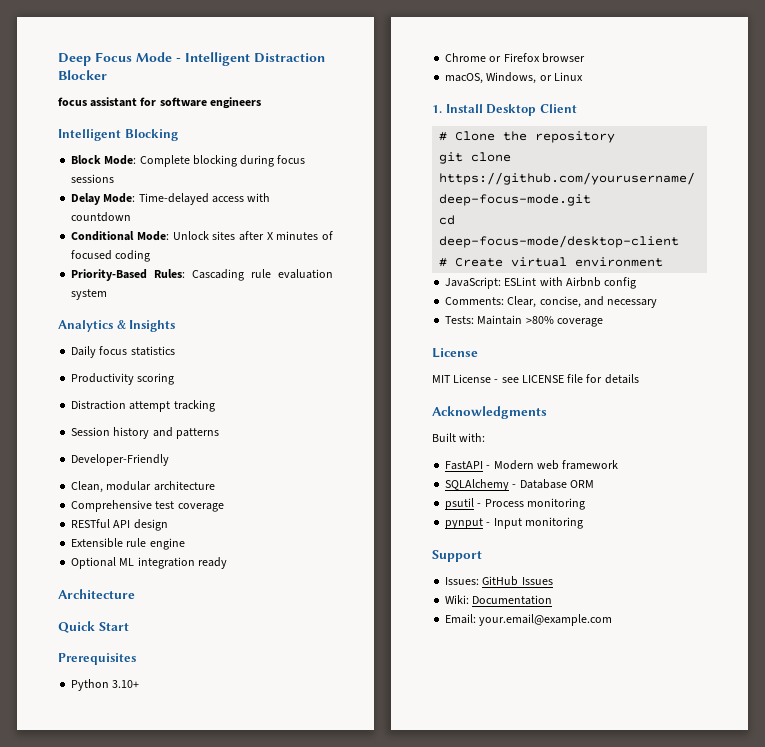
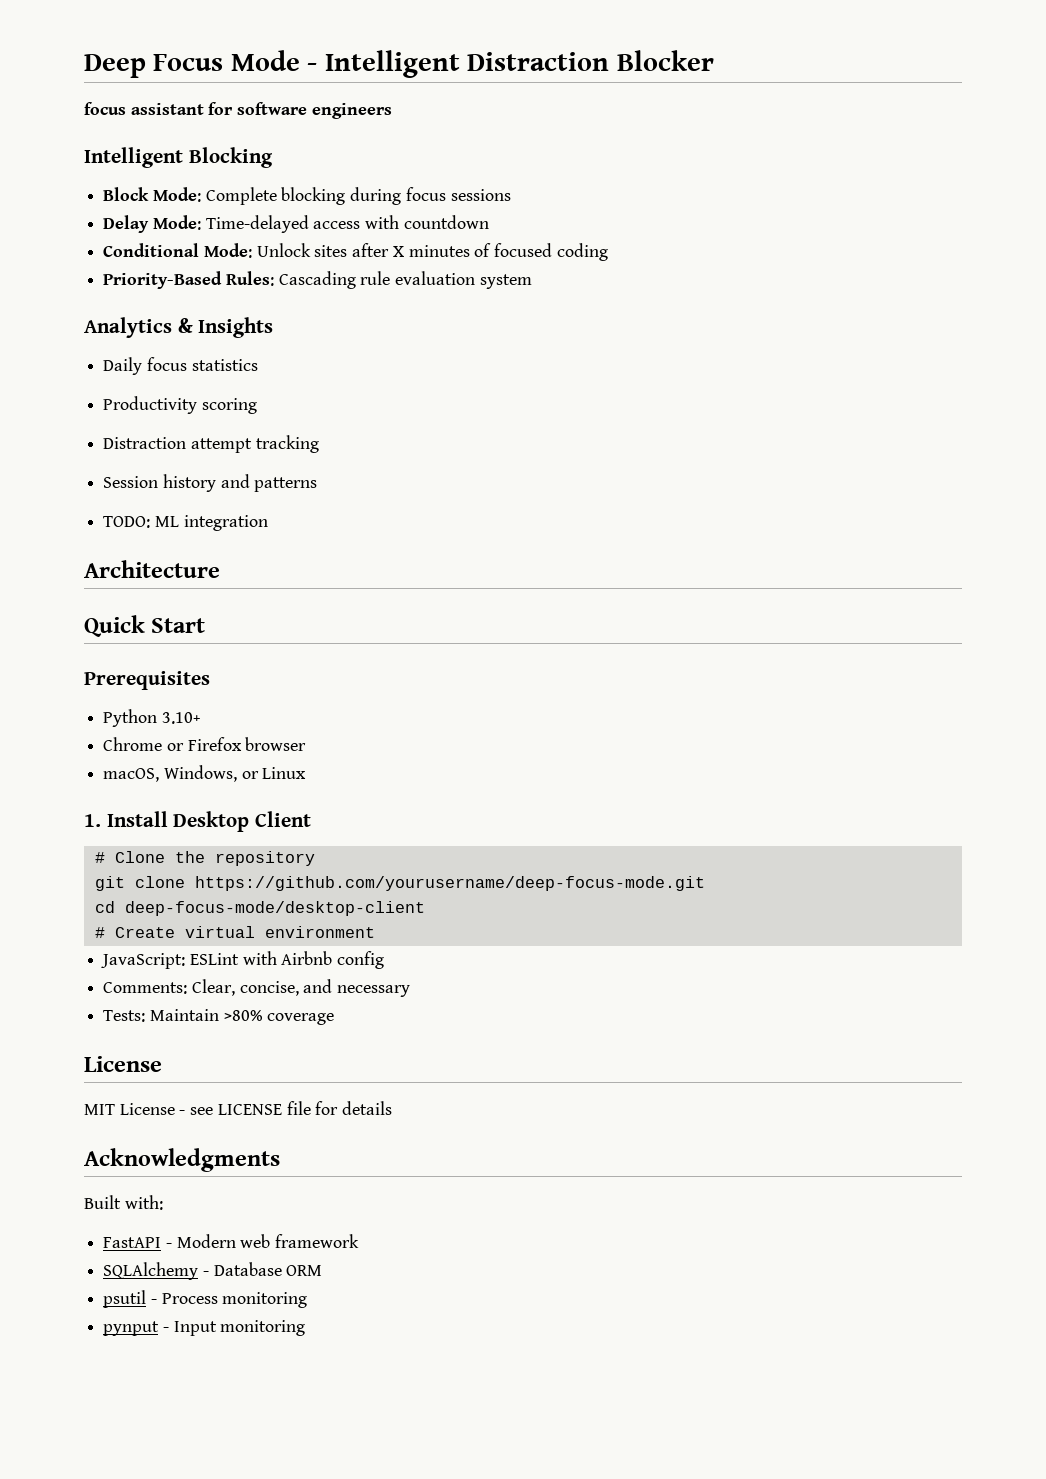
- Developer-Friendly
- Clean, modular architecture
- Comprehensive test coverage
- RESTful API design
- Extensible rule engine
- Optional ML integration ready
+ TODO: ML integration
- Support
- Issues: GitHub Issues
- Wiki: Documentation
- Email: your.email@example.com

